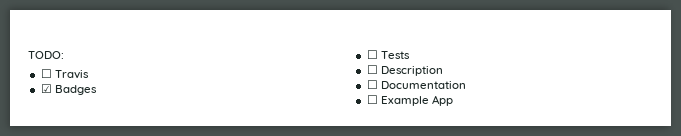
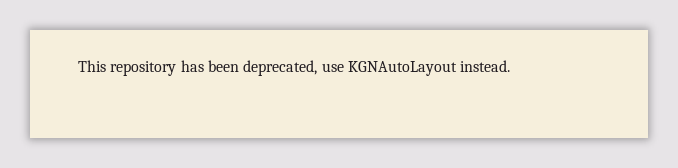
- TODO:
- ☐ Travis
- ☑ Badges
- ☐ Tests
- ☐ Description
- ☐ Documentation
- ☐ Example App
+ This repository has been deprecated, use KGNAutoLayout instead.

